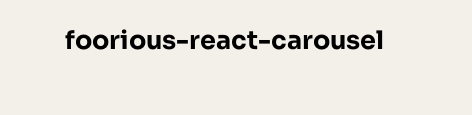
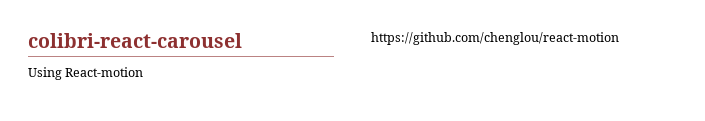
- foorious-react-carousel
+ colibri-react-carousel
+ Using React-motion https://github.com/chenglou/react-motion

